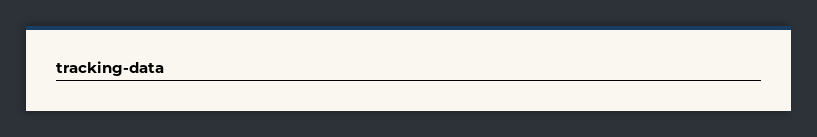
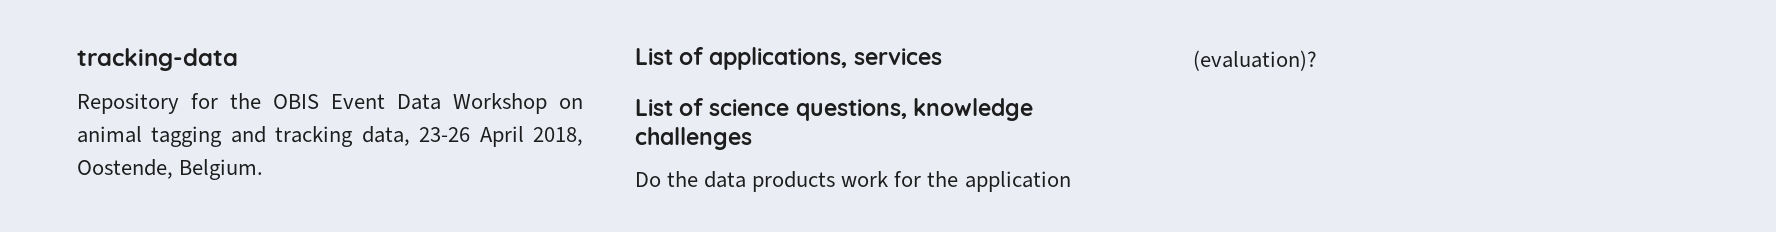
+ Repository for the OBIS Event Data Workshop on animal tagging and tracking data, 23-26 April 2018, Oostende, Belgium.
+ List of applications, services
+ List of science questions, knowledge challenges
+ Do the data products work for the application (evaluation)?

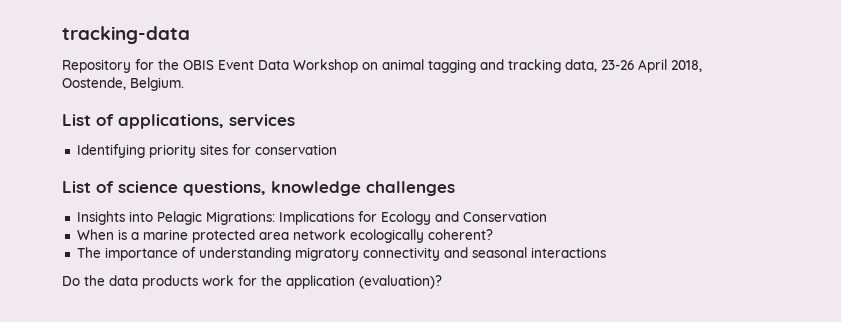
+ Identifying priority sites for conservation
+ Insights into Pelagic Migrations: Implications for Ecology and Conservation
+ When is a marine protected area network ecologically coherent?
+ The importance of understanding migratory connectivity and seasonal interactions

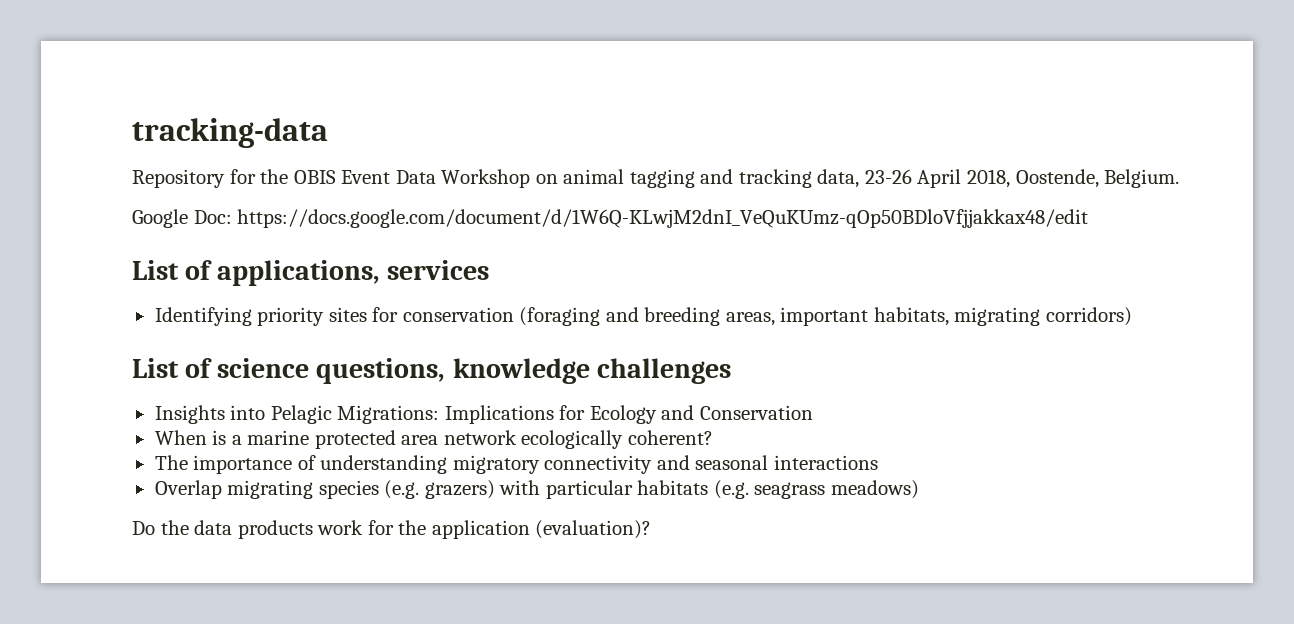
+ Google Doc: https://docs.google.com/document/d/1W6Q-KLwjM2dnI_VeQuKUmz-qOp50BDloVfjjakkax48/edit
- Identifying priority sites for conservation
+ Identifying priority sites for conservation (foraging and breeding areas, important habitats, migrating corridors)
+ Overlap migrating species (e.g. grazers) with particular habitats (e.g. seagrass meadows)

